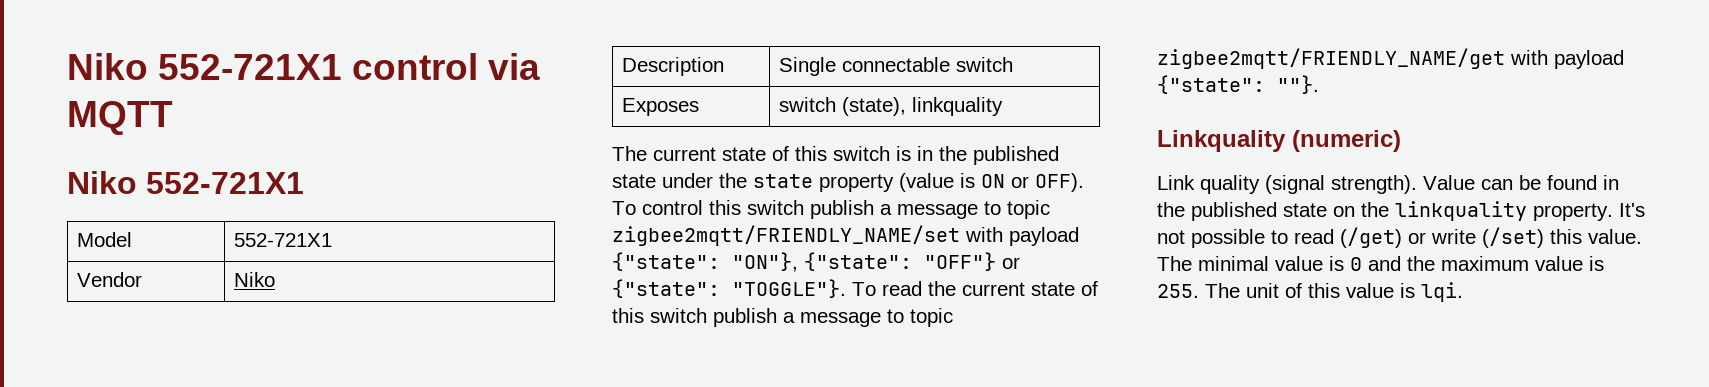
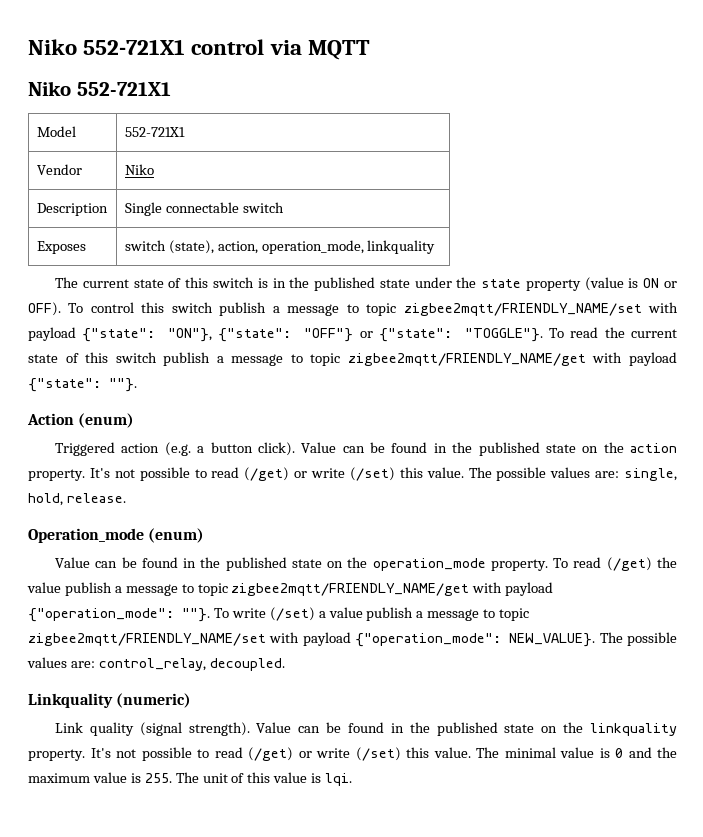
- Exposes | switch (state), linkquality
+ Exposes | switch (state), action, operation_mode, linkquality
+ Action (enum)
+ Triggered action (e.g. a button click). Value can be found in the published state on the action property. It's not possible to read (/get) or write (/set) this value. The possible values are: single, hold, release.
+ Operation_mode (enum)
+ Value can be found in the published state on the operation_mode property. To read (/get) the value publish a message to topic zigbee2mqtt/FRIENDLY_NAME/get with payload {"operation_mode": ""}. To write (/set) a value publish a message to topic zigbee2mqtt/FRIENDLY_NAME/set with payload {"operation_mode": NEW_VALUE}. The possible values are: control_relay, decoupled.

